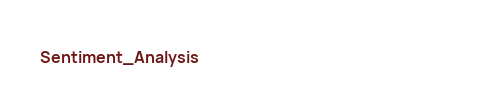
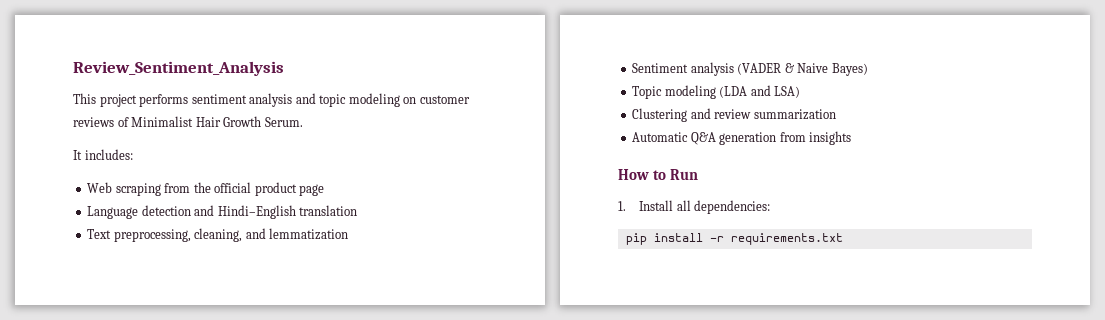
- Sentiment_Analysis
+ Review_Sentiment_Analysis
+ This project performs sentiment analysis and topic modeling on customer reviews of Minimalist Hair Growth Serum.
+ It includes:
+ Web scraping from the official product page
+ Language detection and Hindi–English translation
+ Text preprocessing, cleaning, and lemmatization
+ Sentiment analysis (VADER & Naive Bayes)
+ Topic modeling (LDA and LSA)
+ Clustering and review summarization
+ Automatic Q&A generation from insights
+ How to Run
+ 1. Install all dependencies:
+ pip install -r requirements.txt

